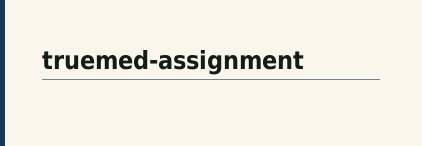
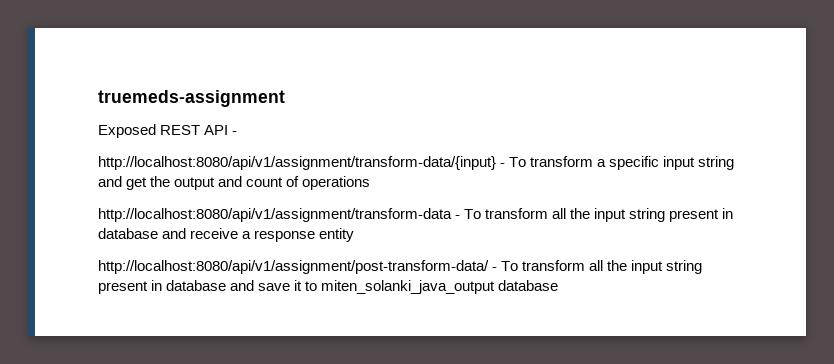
- truemed-assignment
+ truemeds-assignment
+ Exposed REST API -
+ http://localhost:8080/api/v1/assignment/transform-data/{input} - To transform a specific input string and get the output and count of operations
+ http://localhost:8080/api/v1/assignment/transform-data - To transform all the input string present in database and receive a response entity
+ http://localhost:8080/api/v1/assignment/post-transform-data/ - To transform all the input string present in database and save it to miten_solanki_java_output database

